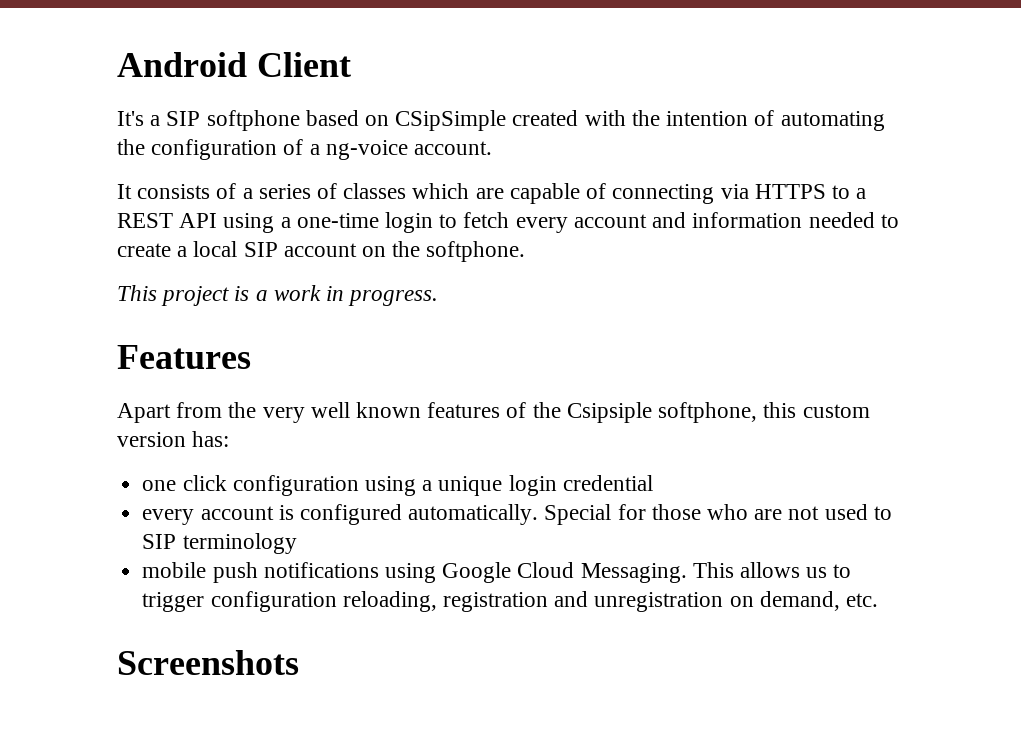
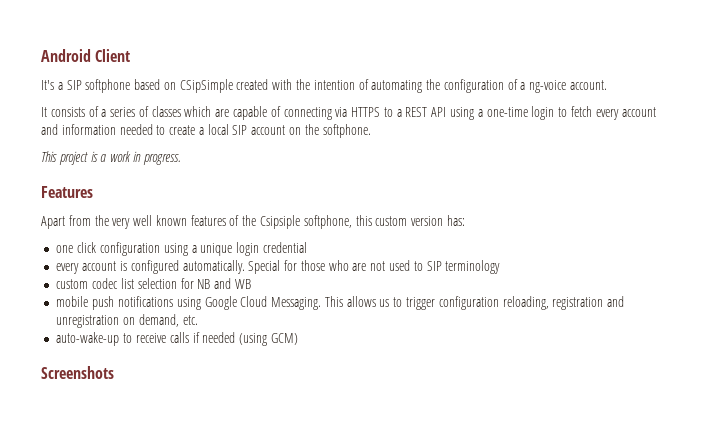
+ custom codec list selection for NB and WB
+ auto-wake-up to receive calls if needed (using GCM)

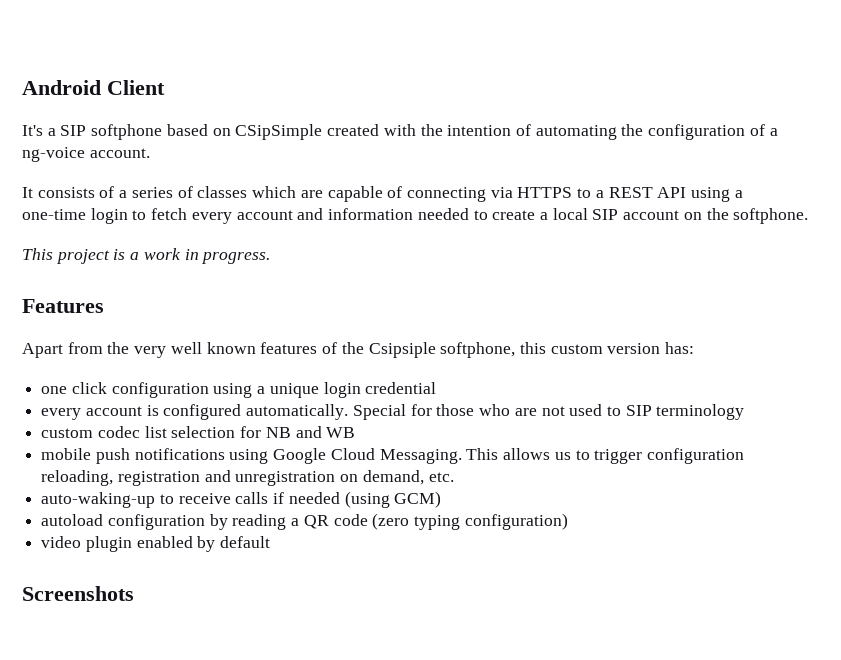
- auto-wake-up to receive calls if needed (using GCM)
+ auto-waking-up to receive calls if needed (using GCM)
+ autoload configuration by reading a QR code (zero typing configuration)
+ video plugin enabled by default

